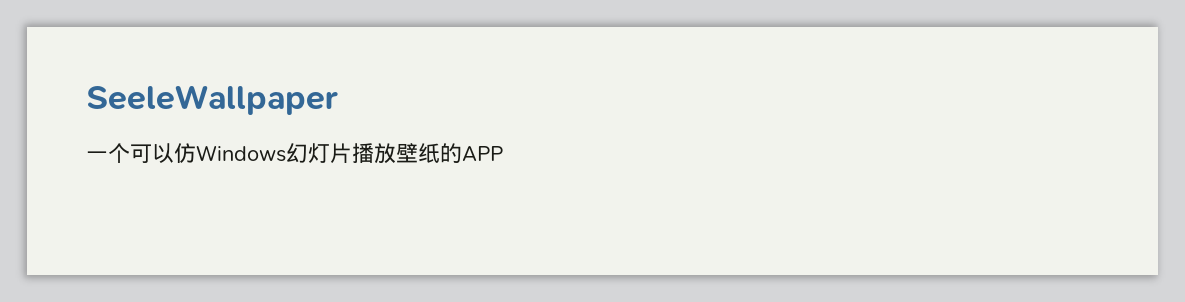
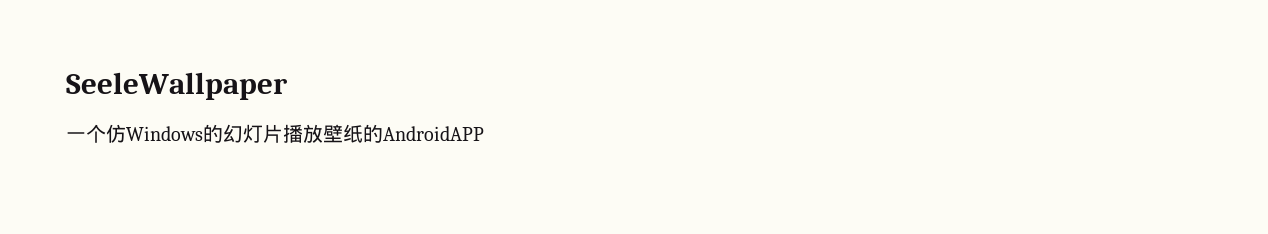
- 一个可以仿Windows幻灯片播放壁纸的APP
+ 一个仿Windows的幻灯片播放壁纸的AndroidAPP

